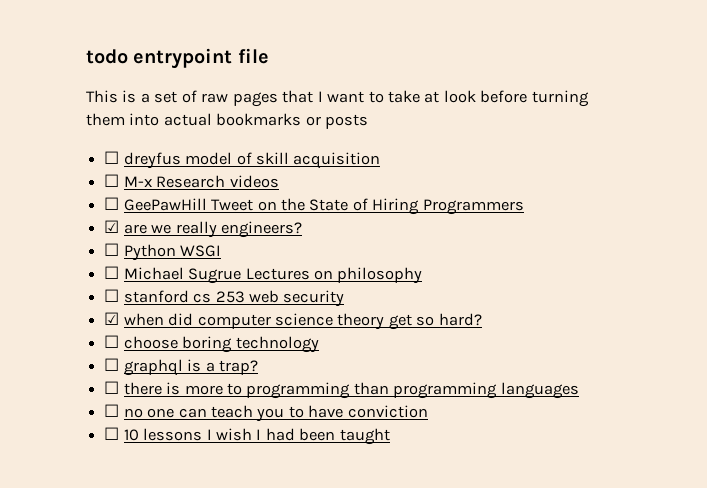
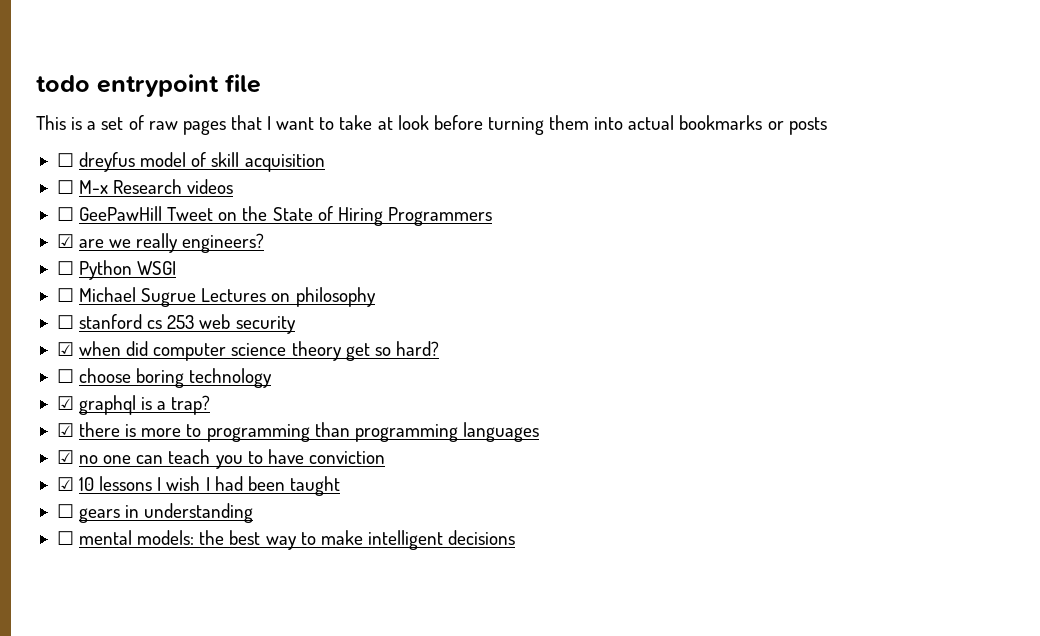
- ☐ graphql is a trap?
+ ☑ graphql is a trap?
- ☐ there is more to programming than programming languages
+ ☑ there is more to programming than programming languages
- ☐ no one can teach you to have conviction
+ ☑ no one can teach you to have conviction
- ☐ 10 lessons I wish I had been taught
+ ☑ 10 lessons I wish I had been taught
+ ☐ gears in understanding
+ ☐ mental models: the best way to make intelligent decisions

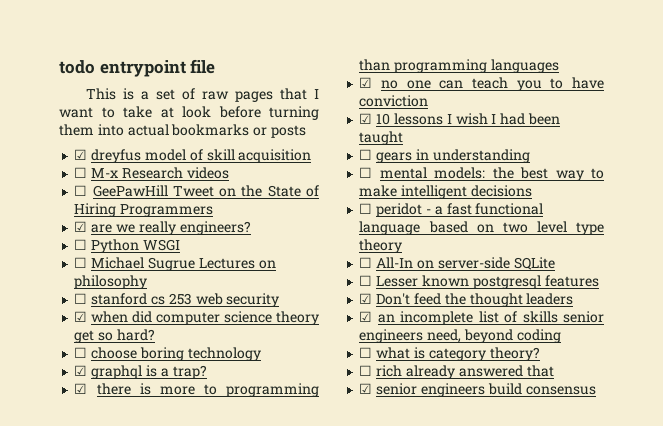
- ☐ dreyfus model of skill acquisition
+ ☑ dreyfus model of skill acquisition
+ ☐ peridot - a fast functional language based on two level type theory
+ ☐ All-In on server-side SQLite
+ ☐ Lesser known postgresql features
+ ☑ Don't feed the thought leaders
+ ☑ an incomplete list of skills senior engineers need, beyond coding
+ ☐ what is category theory?
+ ☐ rich already answered that
+ ☑ senior engineers build consensus

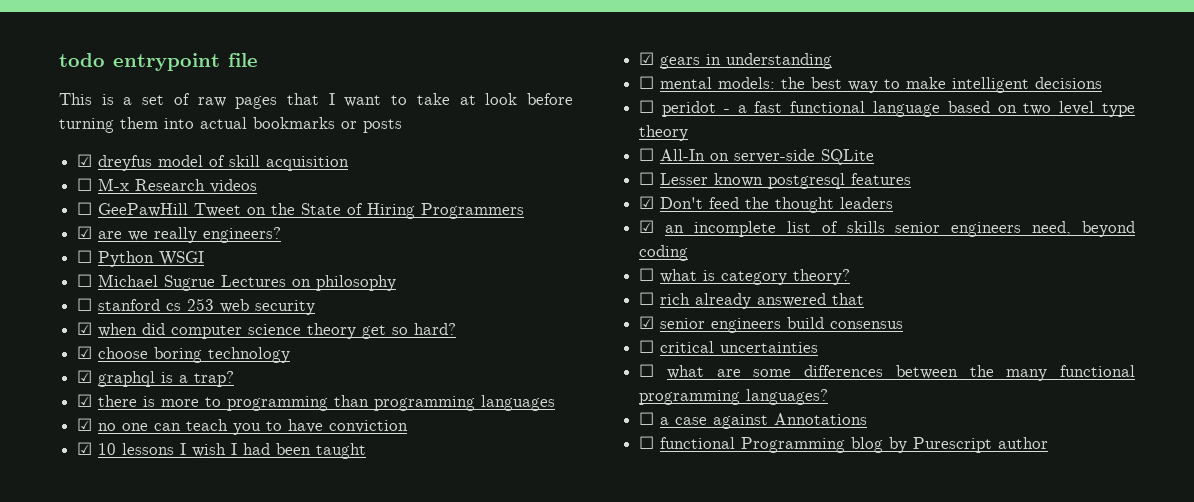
- ☐ choose boring technology
+ ☑ choose boring technology
- ☐ gears in understanding
+ ☑ gears in understanding
+ ☐ critical uncertainties
+ ☐ what are some differences between the many functional programming languages?
+ ☐ a case against Annotations
+ ☐ functional Programming blog by Purescript author

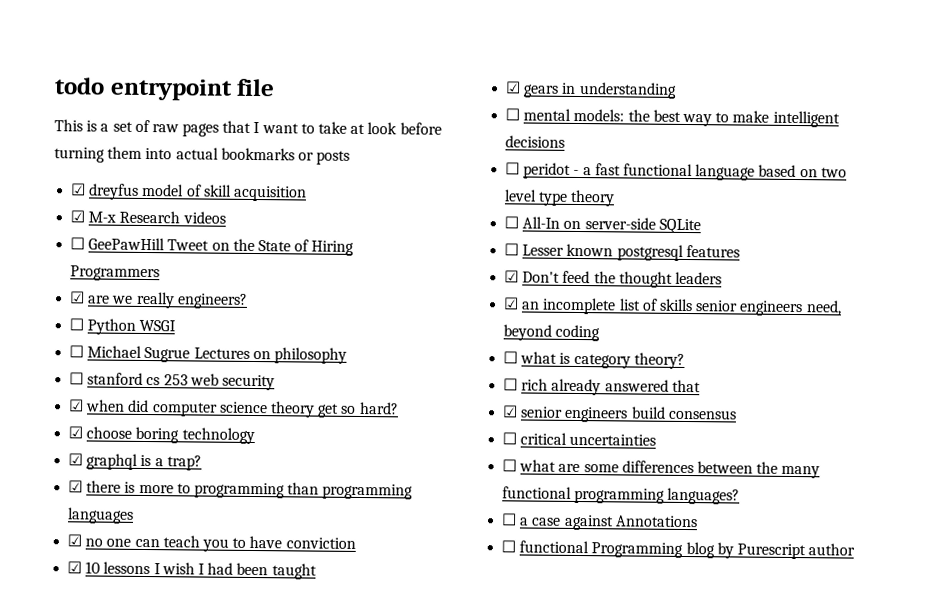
- ☐ M-x Research videos
+ ☑ M-x Research videos

